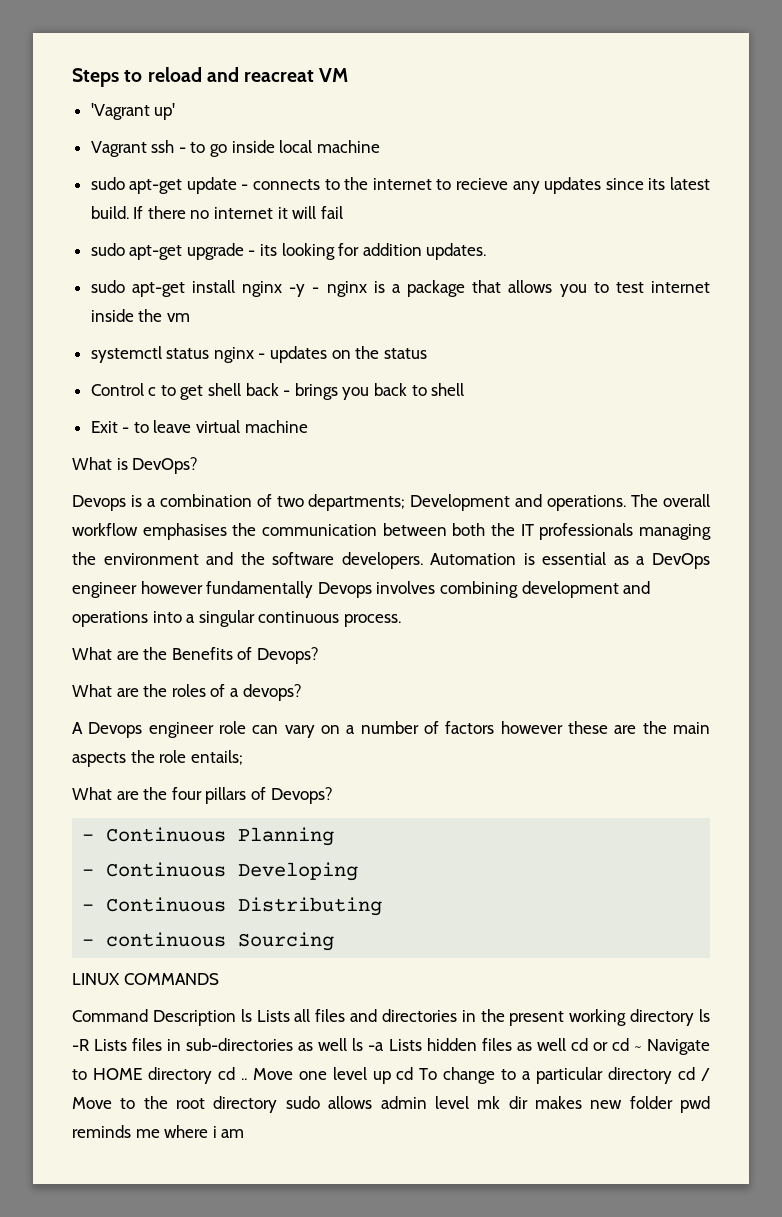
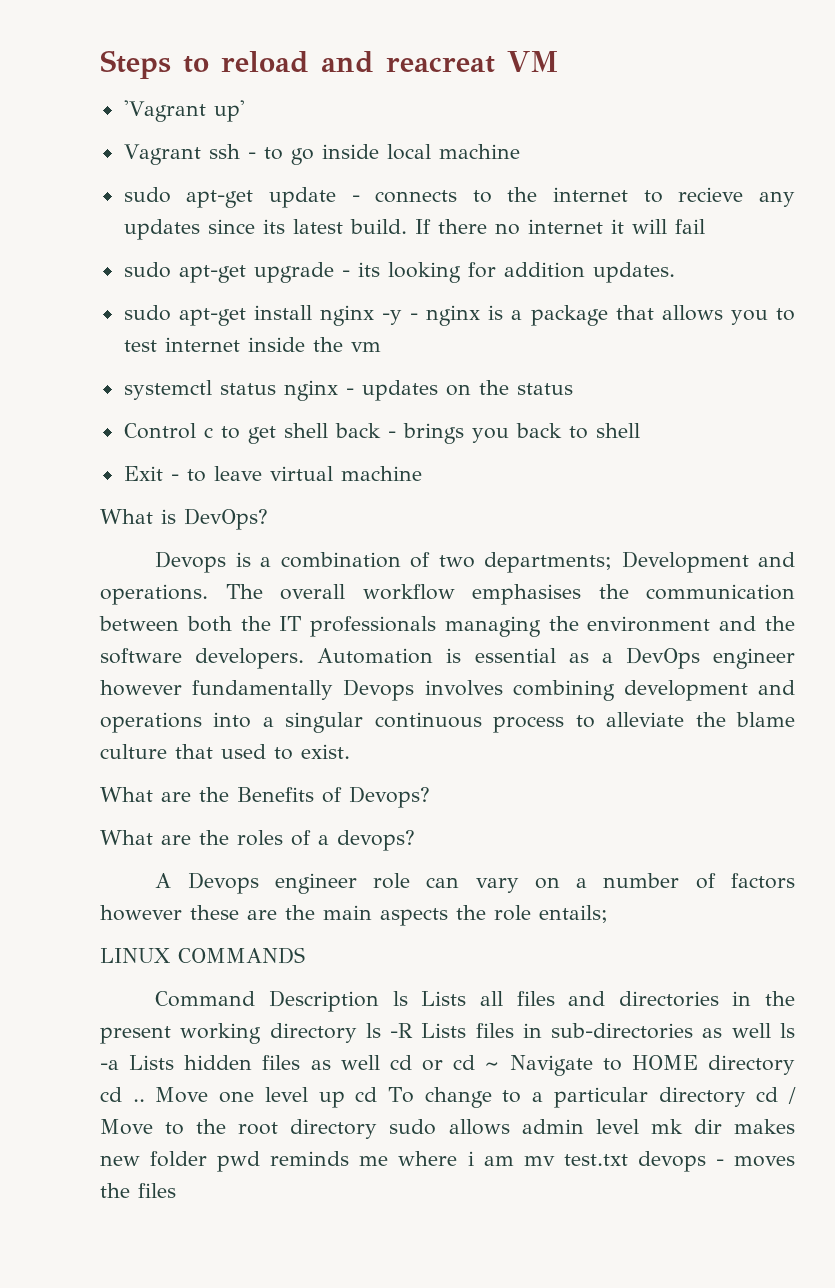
- Automation is essential as a DevOps engineer however fundamentally Devops involves combining development and operations into a singular continuous process.
+ Automation is essential as a DevOps engineer however fundamentally Devops involves combining development and operations into a singular continuous process to alleviate the blame culture that used to exist.
- What are the four pillars of Devops?
- - Continuous Planning
- - Continuous Developing
- - Continuous Distributing
- - continuous Sourcing
- Move one level up cd To change to a particular directory cd / Move to the root directory sudo allows admin level mk dir makes new folder pwd reminds me where i am
+ Move one level up cd To change to a particular directory cd / Move to the root directory sudo allows admin level mk dir makes new folder pwd reminds me where i am mv test.txt devops - moves the files

